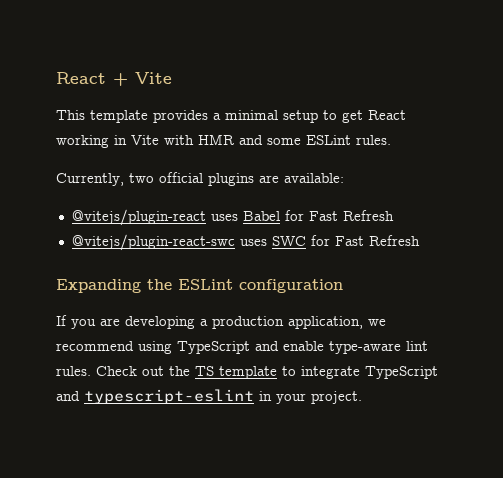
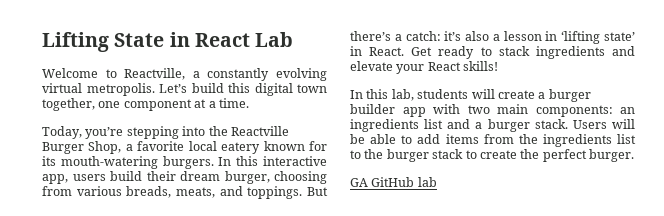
- React + Vite
- This template provides a minimal setup to get React working in Vite with HMR and some ESLint rules.
- Currently, two official plugins are available:
- @vitejs/plugin-react uses Babel for Fast Refresh
- @vitejs/plugin-react-swc uses SWC for Fast Refresh
- Expanding the ESLint configuration
- If you are developing a production application, we recommend using TypeScript and enable type-aware lint rules. Check out the TS template to integrate TypeScript and typescript-eslint in your project.
+ Lifting State in React Lab
+ Welcome to Reactville, a constantly evolving virtual metropolis. Let’s build this digital town together, one component at a time.
+ Today, you’re stepping into the Reactville Burger Shop, a favorite local eatery known for its mouth-watering burgers. In this interactive app, users build their dream burger, choosing from various breads, meats, and toppings. But there’s a catch: it’s also a lesson in ‘lifting state’ in React. Get ready to stack ingredients and elevate your React skills!
+ In this lab, students will create a burger builder app with two main components: an ingredients list and a burger stack. Users will be able to add items from the ingredients list to the burger stack to create the perfect burger.
+ GA GitHub lab

